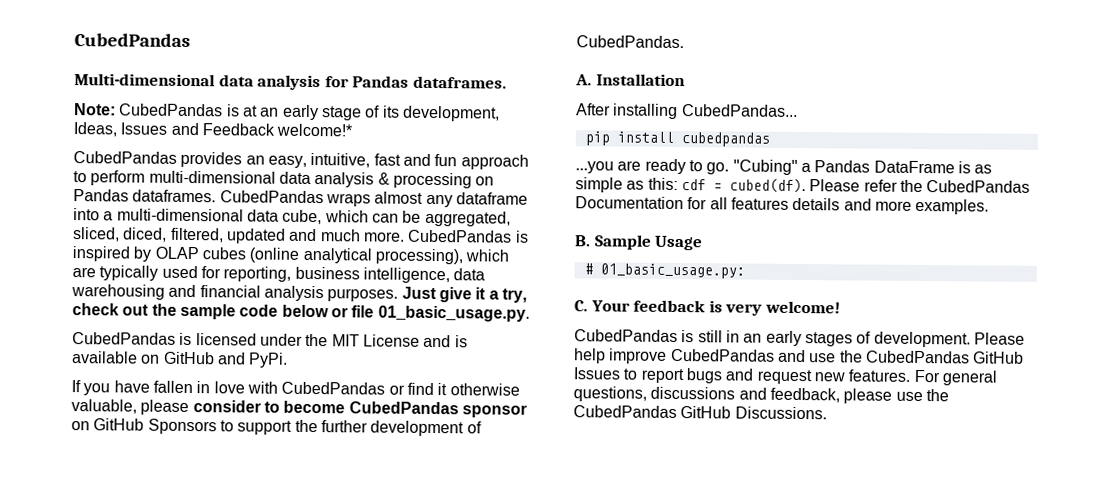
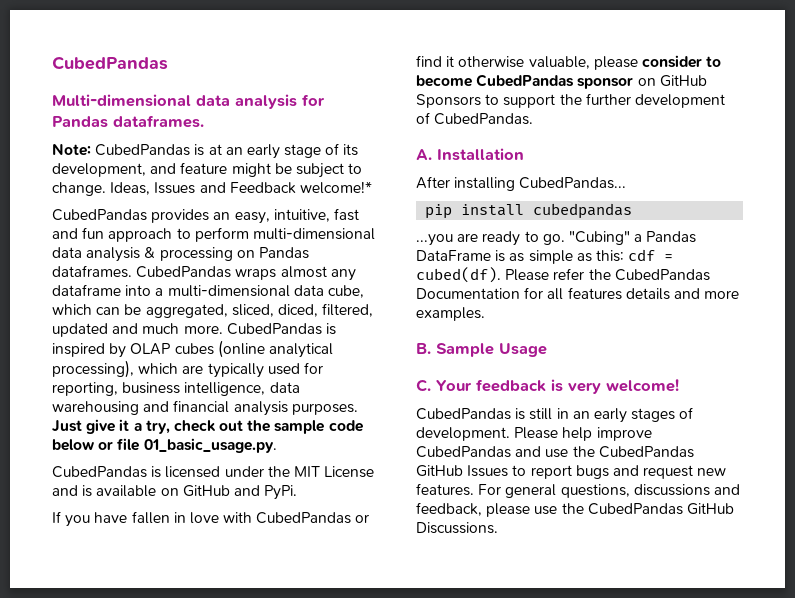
- Note: CubedPandas is at an early stage of its development, Ideas, Issues and Feedback welcome!*
+ Note: CubedPandas is at an early stage of its development, and feature might be subject to change. Ideas, Issues and Feedback welcome!*
- # 01_basic_usage.py:

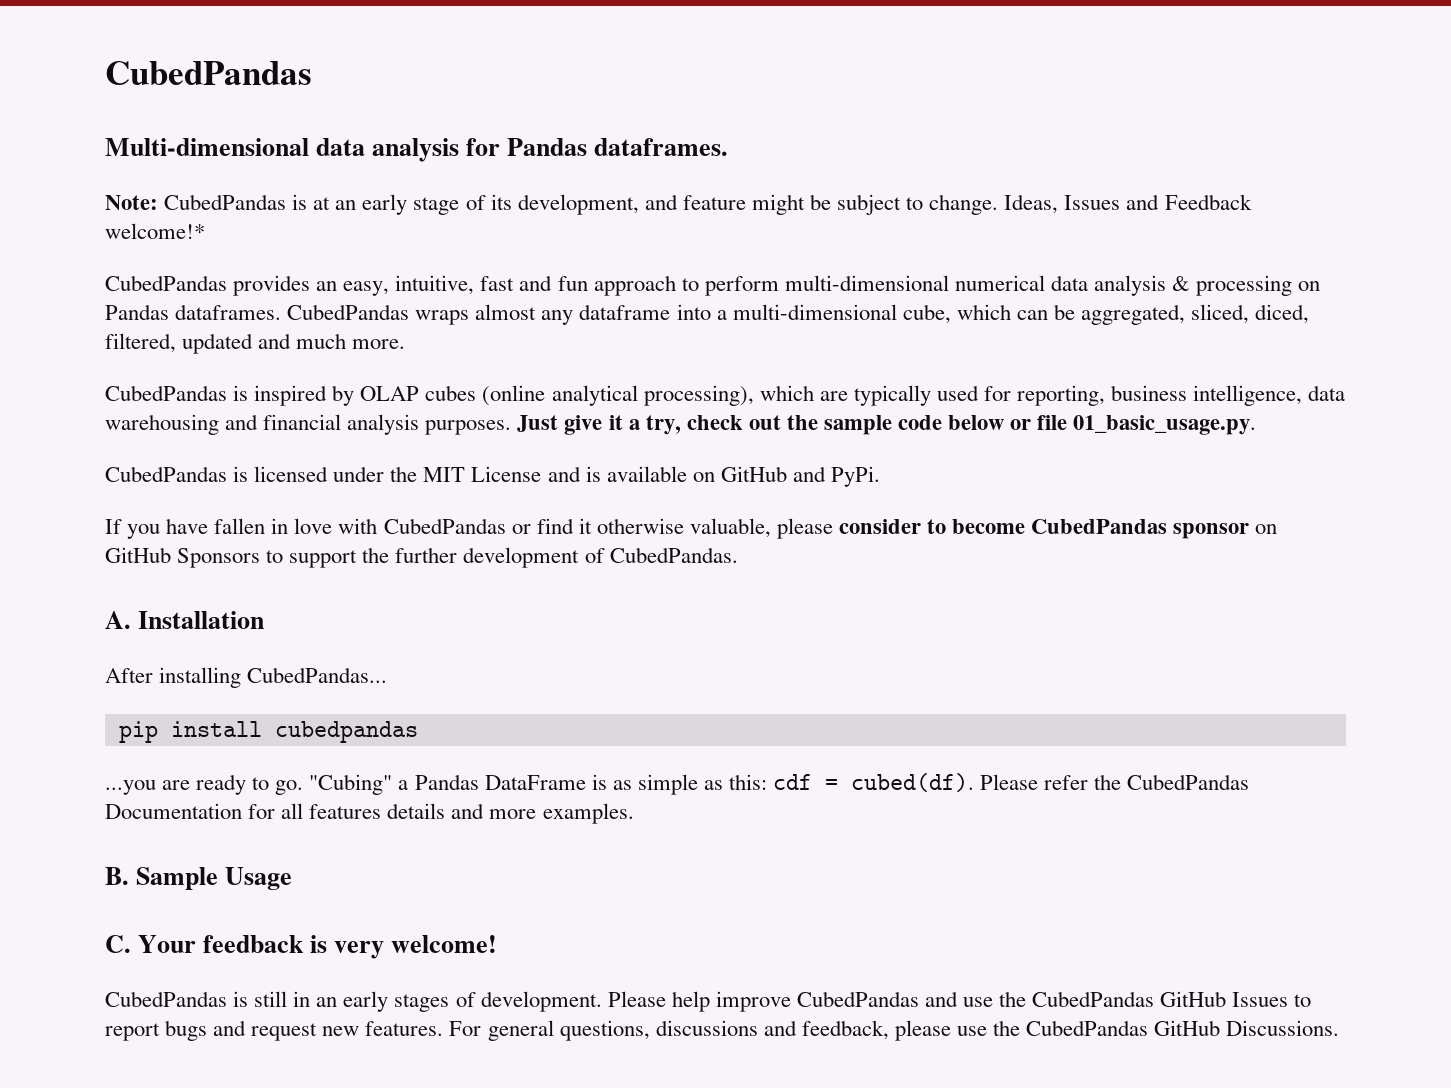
- CubedPandas provides an easy, intuitive, fast and fun approach to perform multi-dimensional data analysis & processing on Pandas dataframes.
+ CubedPandas provides an easy, intuitive, fast and fun approach to perform multi-dimensional numerical data analysis & processing on Pandas dataframes.
- CubedPandas wraps almost any dataframe into a multi-dimensional data cube, which can be aggregated, sliced, diced, filtered, updated and much more. CubedPandas is inspired by OLAP cubes (online analytical processing), which are typically used for reporting, business intelligence, data warehousing and financial analysis purposes.
+ CubedPandas wraps almost any dataframe into a multi-dimensional cube, which can be aggregated, sliced, diced, filtered, updated and much more.
+ CubedPandas is inspired by OLAP cubes (online analytical processing), which are typically used for reporting, business intelligence, data warehousing and financial analysis purposes.

